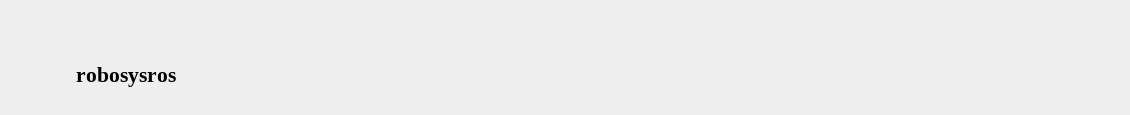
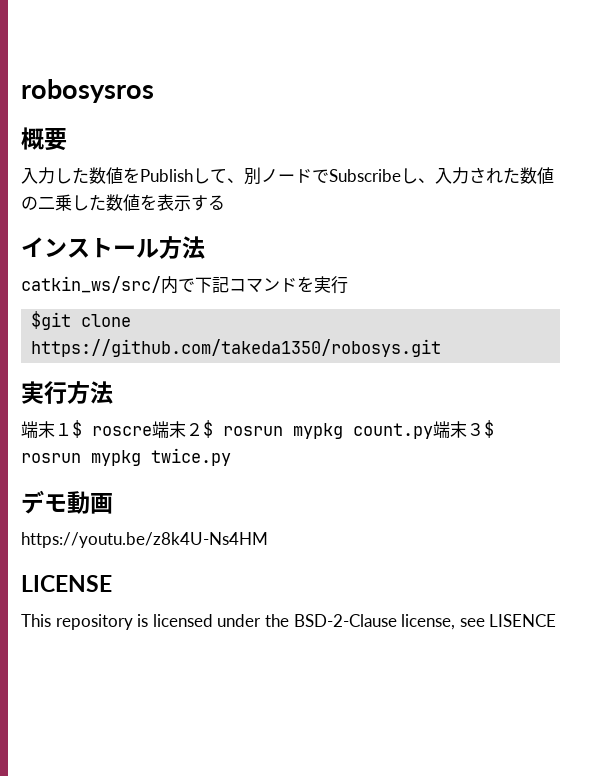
+ 概要
+ 入力した数値をPublishして、別ノードでSubscribeし、入力された数値の二乗した数値を表示する
+ インストール方法
+ catkin_ws/src/内で下記コマンドを実行
+ $git clone https://github.com/takeda1350/robosys.git
+ 実行方法
+ 端末１$ roscre端末２$ rosrun mypkg count.py端末３$ rosrun mypkg twice.py
+ デモ動画
+ https://youtu.be/z8k4U-Ns4HM
+ LICENSE
+ This repository is licensed under the BSD-2-Clause license, see LISENCE

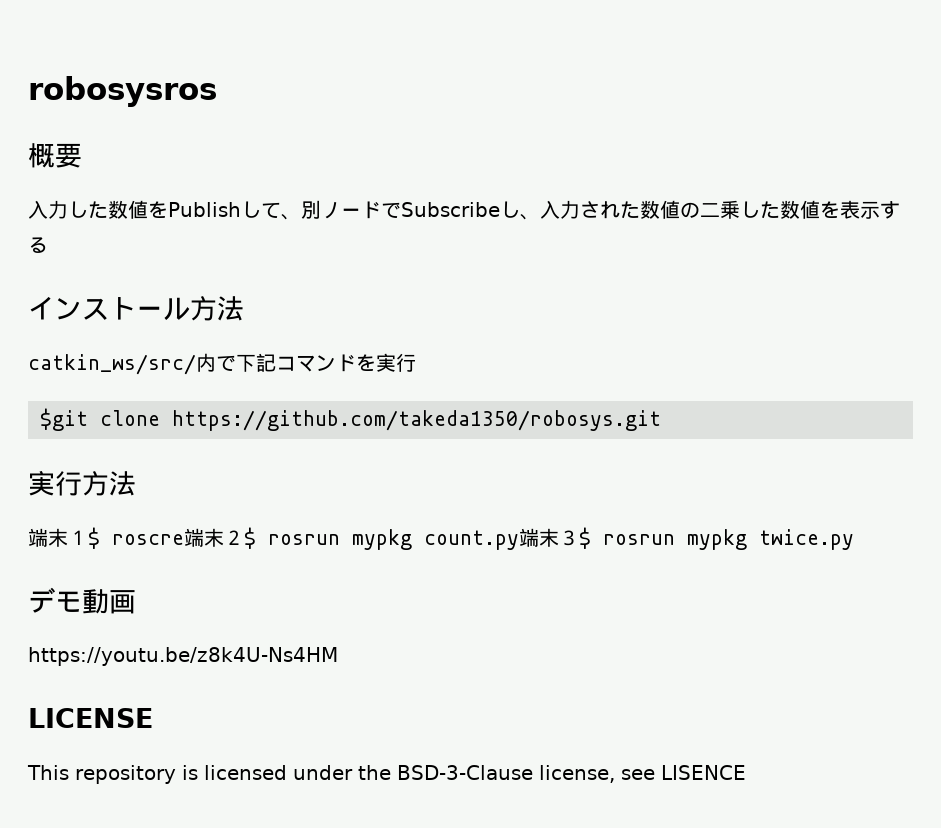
- This repository is licensed under the BSD-2-Clause license, see LISENCE
+ This repository is licensed under the BSD-3-Clause license, see LISENCE

